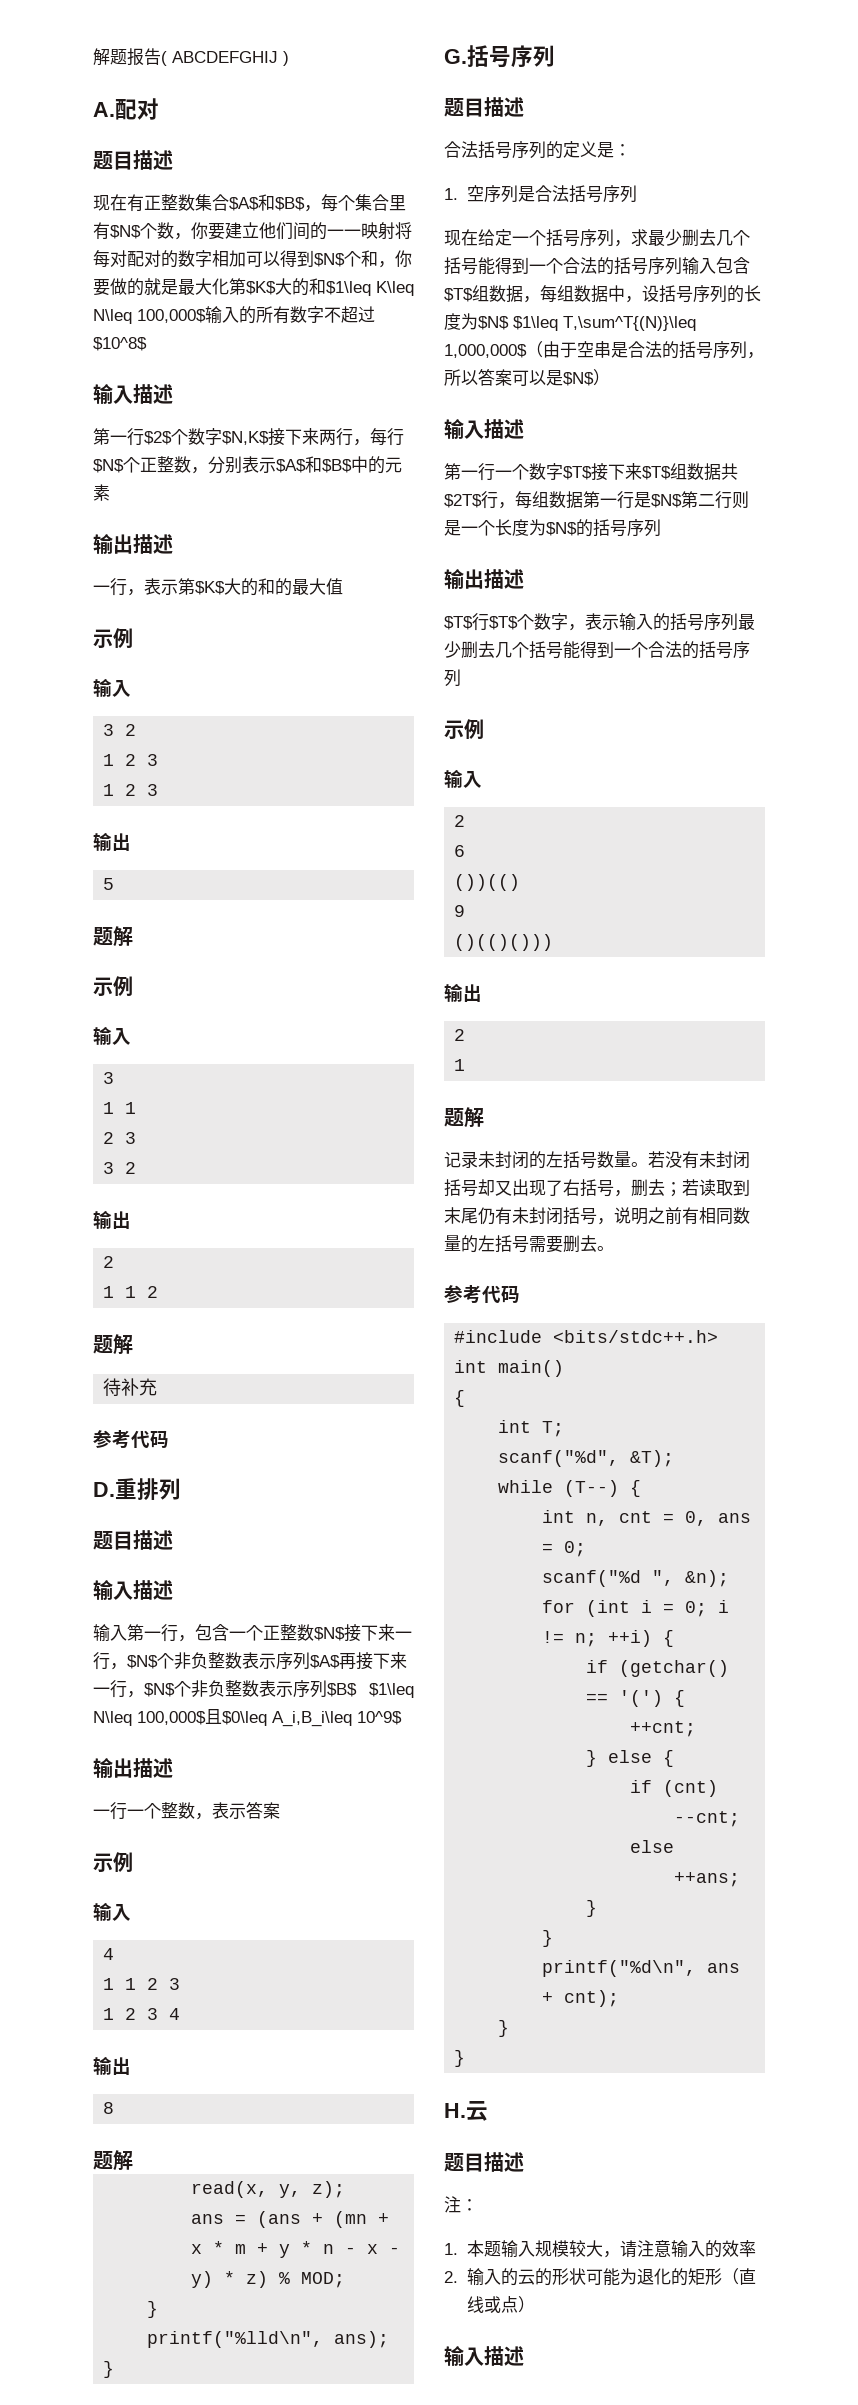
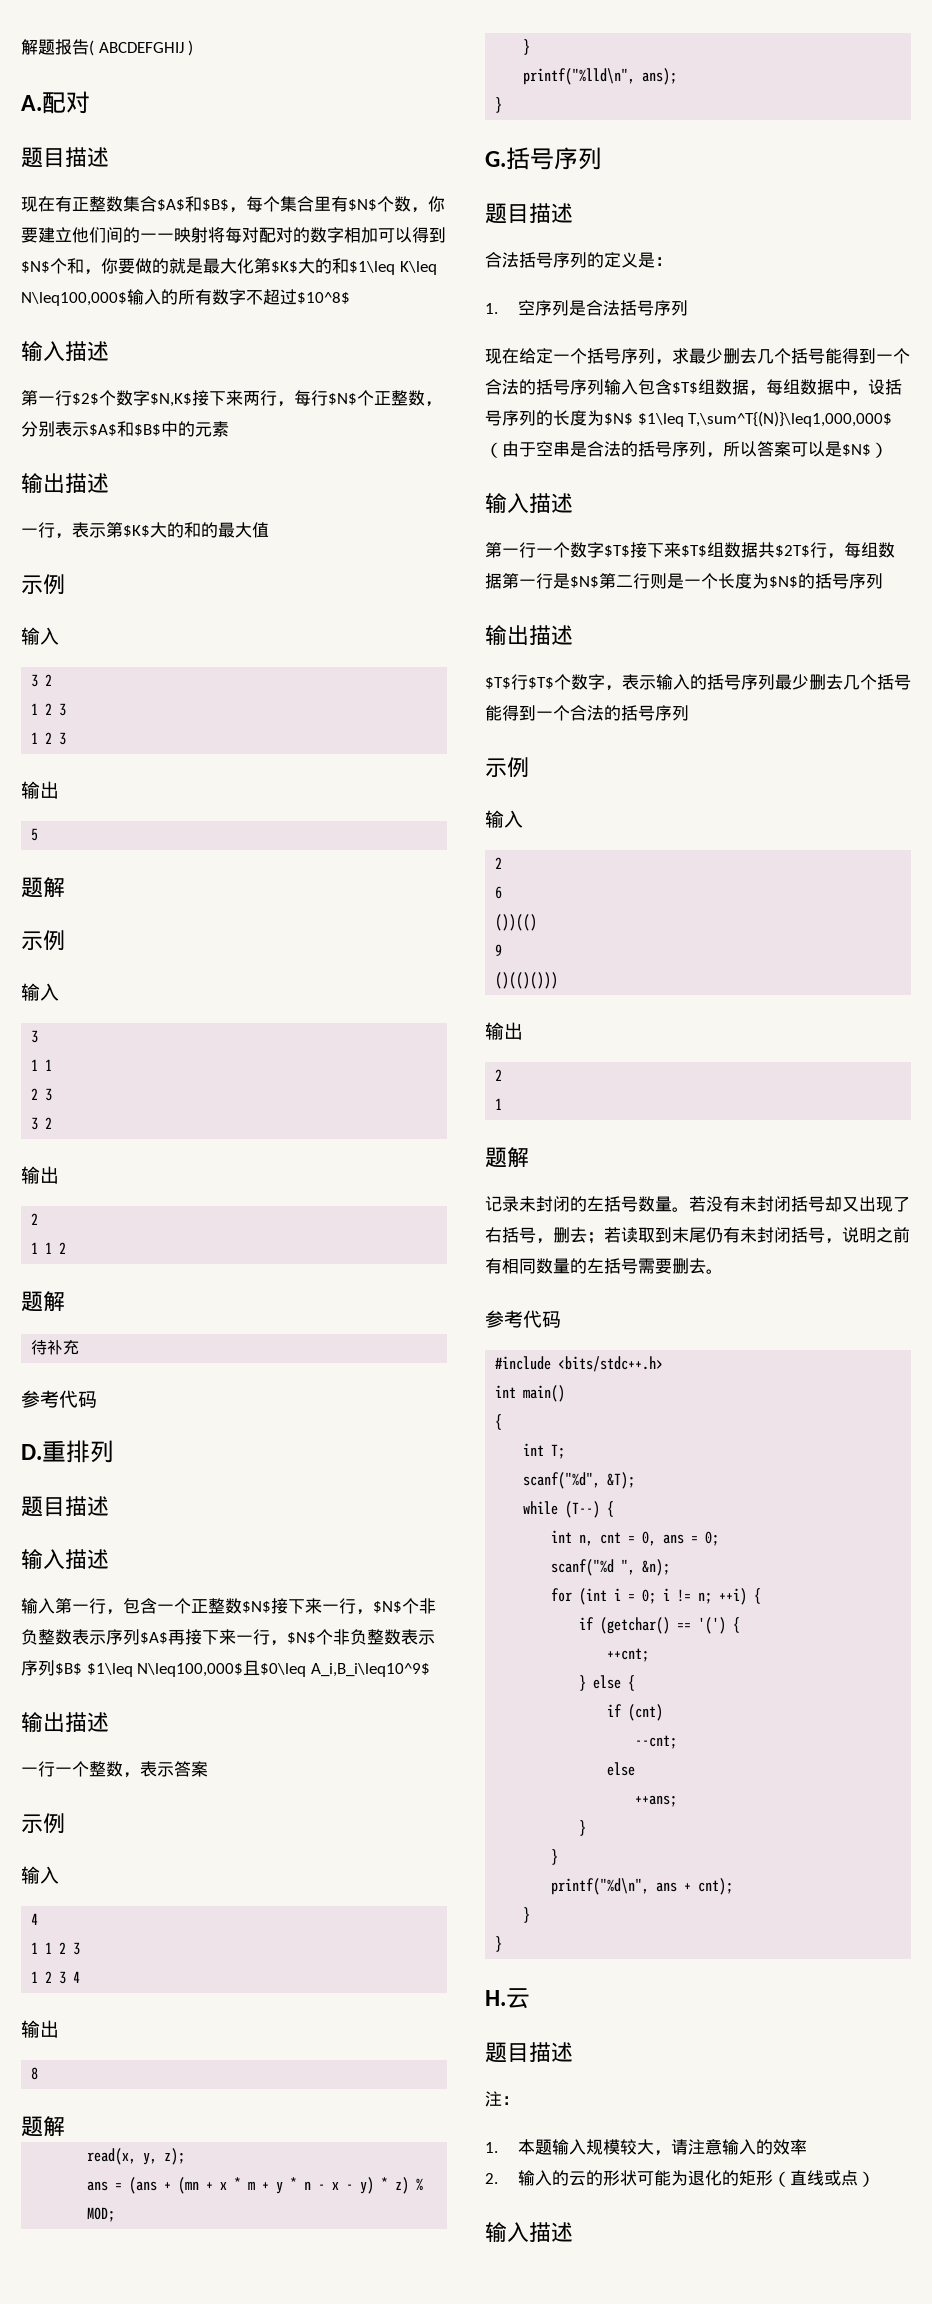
- 现在有正整数集合$A$和$B$，每个集合里有$N$个数，你要建立他们间的一一映射将每对配对的数字相加可以得到$N$个和，你要做的就是最大化第$K$大的和$1\leq K\leq N\leq 100,000$输入的所有数字不超过$10^8$
+ 现在有正整数集合$A$和$B$，每个集合里有$N$个数，你要建立他们间的一一映射将每对配对的数字相加可以得到$N$个和，你要做的就是最大化第$K$大的和$1\leq K\leq N\leq100,000$输入的所有数字不超过$10^8$
- 输入第一行，包含一个正整数$N$接下来一行，$N$个非负整数表示序列$A$再接下来一行，$N$个非负整数表示序列$B$ $1\leq N\leq 100,000$且$0\leq A_i,B_i\leq 10^9$
+ 输入第一行，包含一个正整数$N$接下来一行，$N$个非负整数表示序列$A$再接下来一行，$N$个非负整数表示序列$B$ $1\leq N\leq100,000$且$0\leq A_i,B_i\leq10^9$
- 现在给定一个括号序列，求最少删去几个括号能得到一个合法的括号序列输入包含$T$组数据，每组数据中，设括号序列的长度为$N$ $1\leq T,\sum^T{(N)}\leq 1,000,000$（由于空串是合法的括号序列，所以答案可以是$N$）
+ 现在给定一个括号序列，求最少删去几个括号能得到一个合法的括号序列输入包含$T$组数据，每组数据中，设括号序列的长度为$N$ $1\leq T,\sum^T{(N)}\leq1,000,000$（由于空串是合法的括号序列，所以答案可以是$N$）

